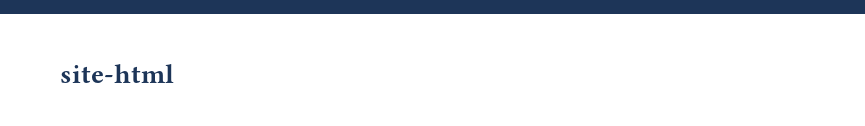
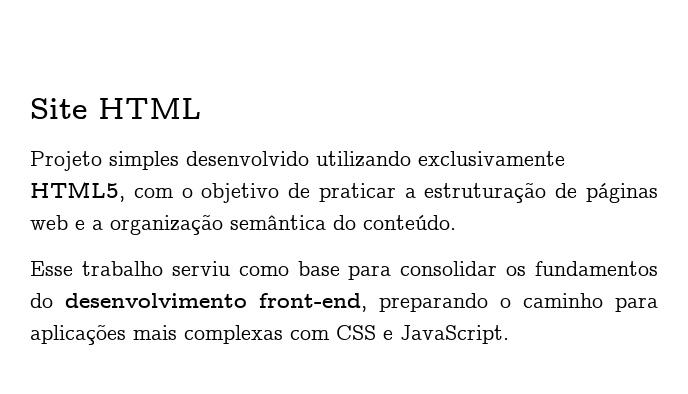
- site-html
+ Site HTML
+ Projeto simples desenvolvido utilizando exclusivamente HTML5, com o objetivo de praticar a estruturação de páginas web e a organização semântica do conteúdo.
+ Esse trabalho serviu como base para consolidar os fundamentos do desenvolvimento front-end, preparando o caminho para aplicações mais complexas com CSS e JavaScript.

